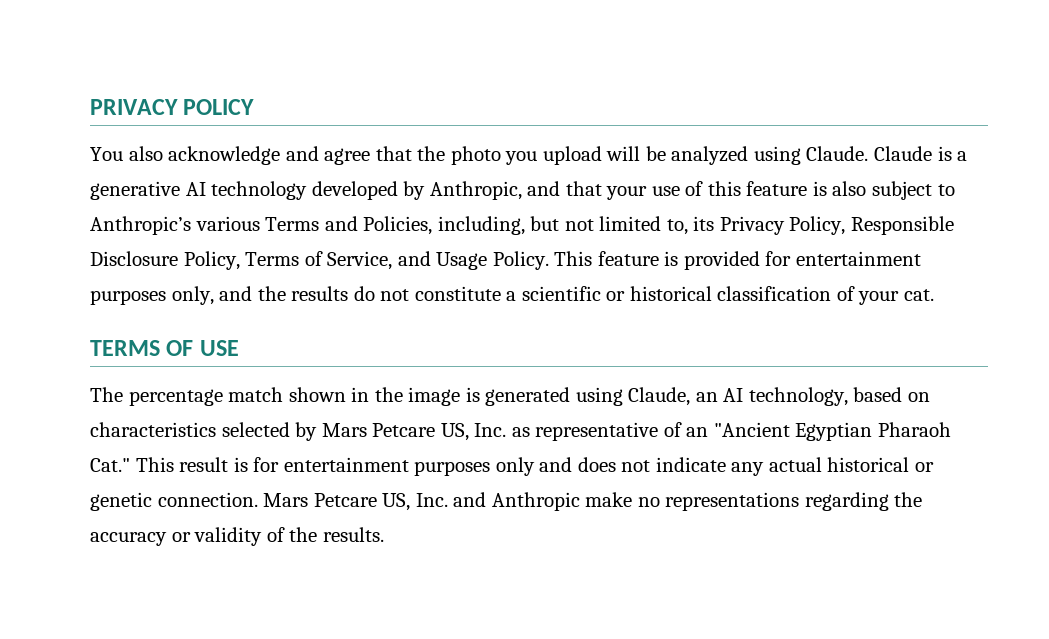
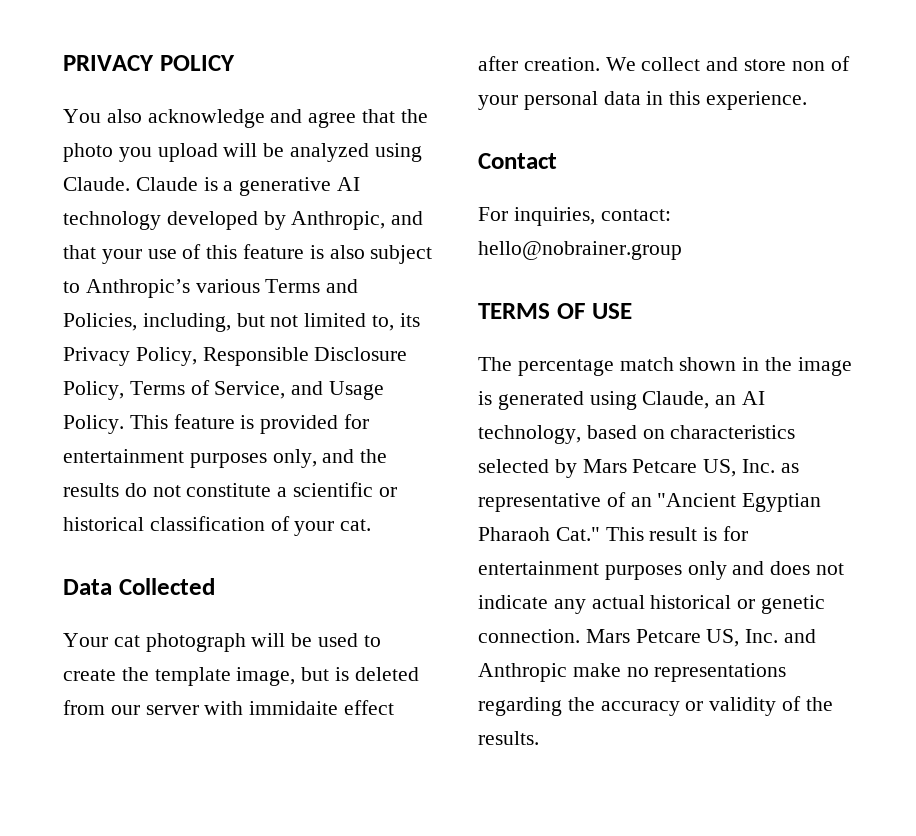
+ Data Collected
+ Your cat photograph will be used to create the template image, but is deleted from our server with immidaite effect after creation. We collect and store non of your personal data in this experience.
+ Contact
+ For inquiries, contact: hello@nobrainer.group

